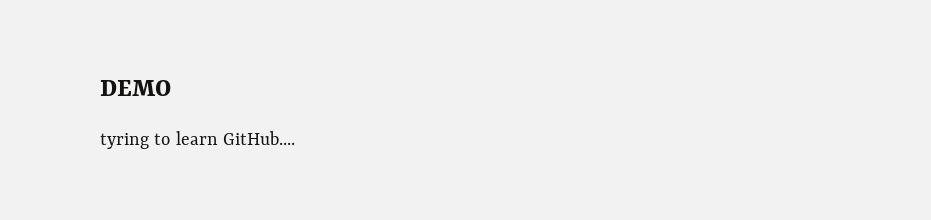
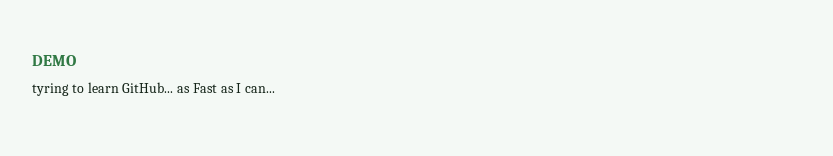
- tyring to learn GitHub....
+ tyring to learn GitHub... as Fast as I can...

